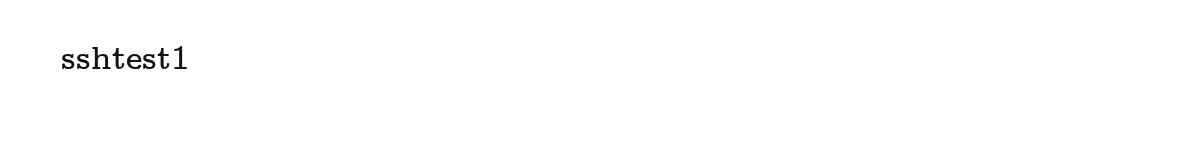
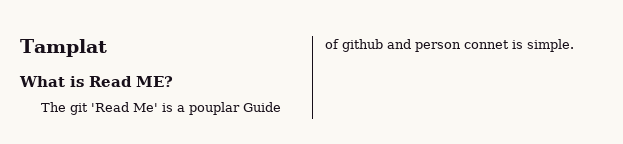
- sshtest1
+ Tamplat
+ What is Read ME?
+ The git 'Read Me' is a pouplar Guide of github and person connet is simple.

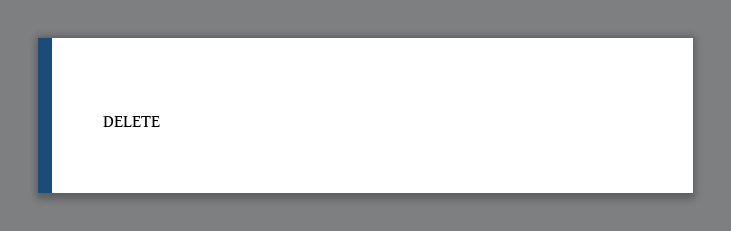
- Tamplat
- What is Read ME?
- The git 'Read Me' is a pouplar Guide of github and person connet is simple.
+ DELETE

